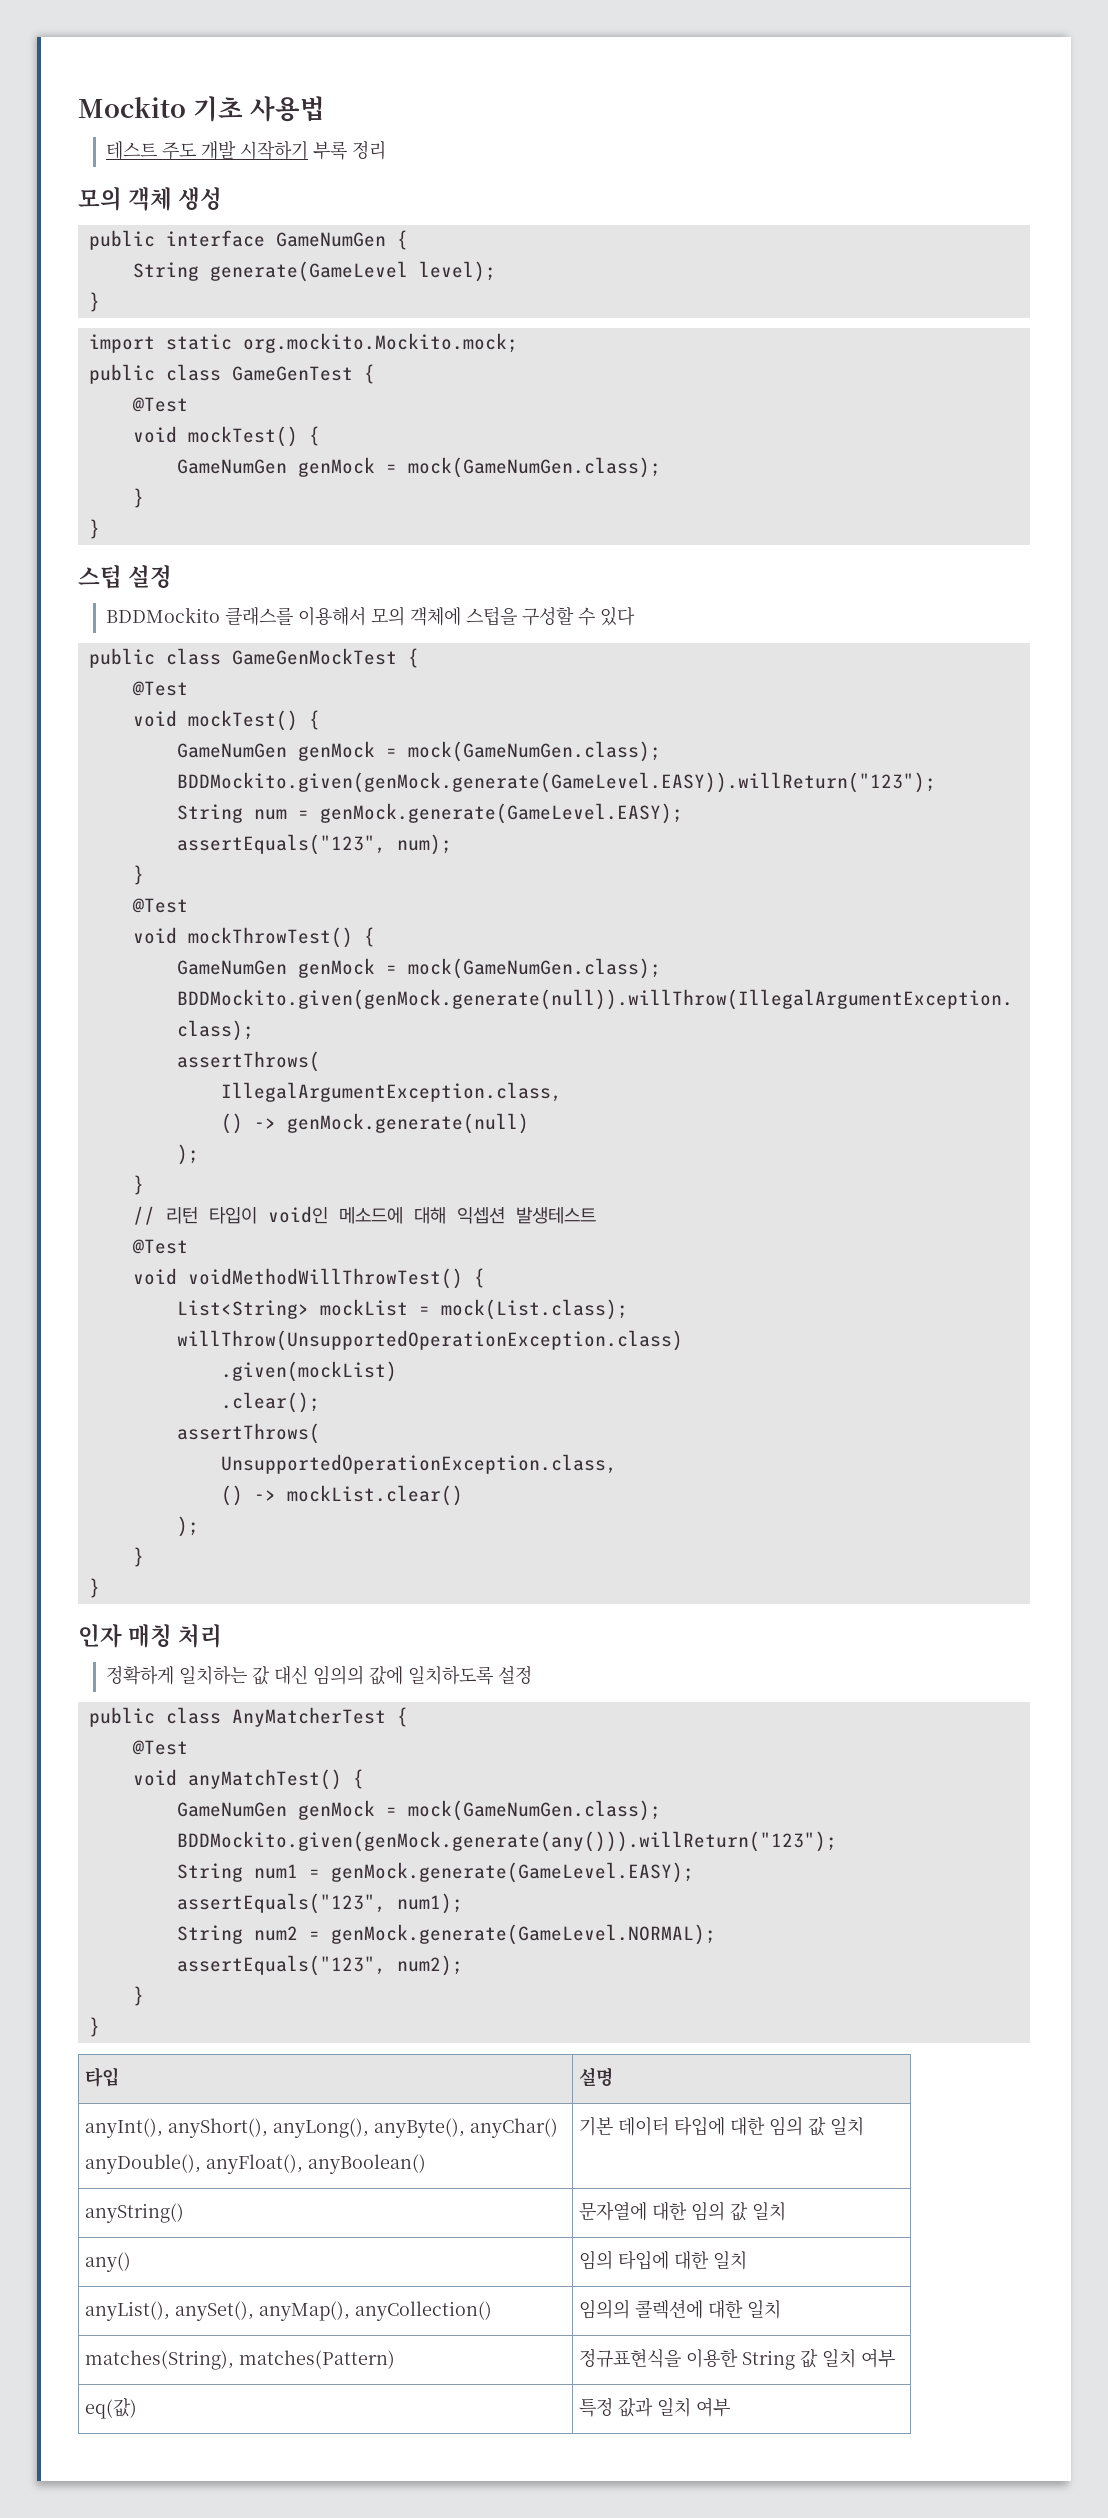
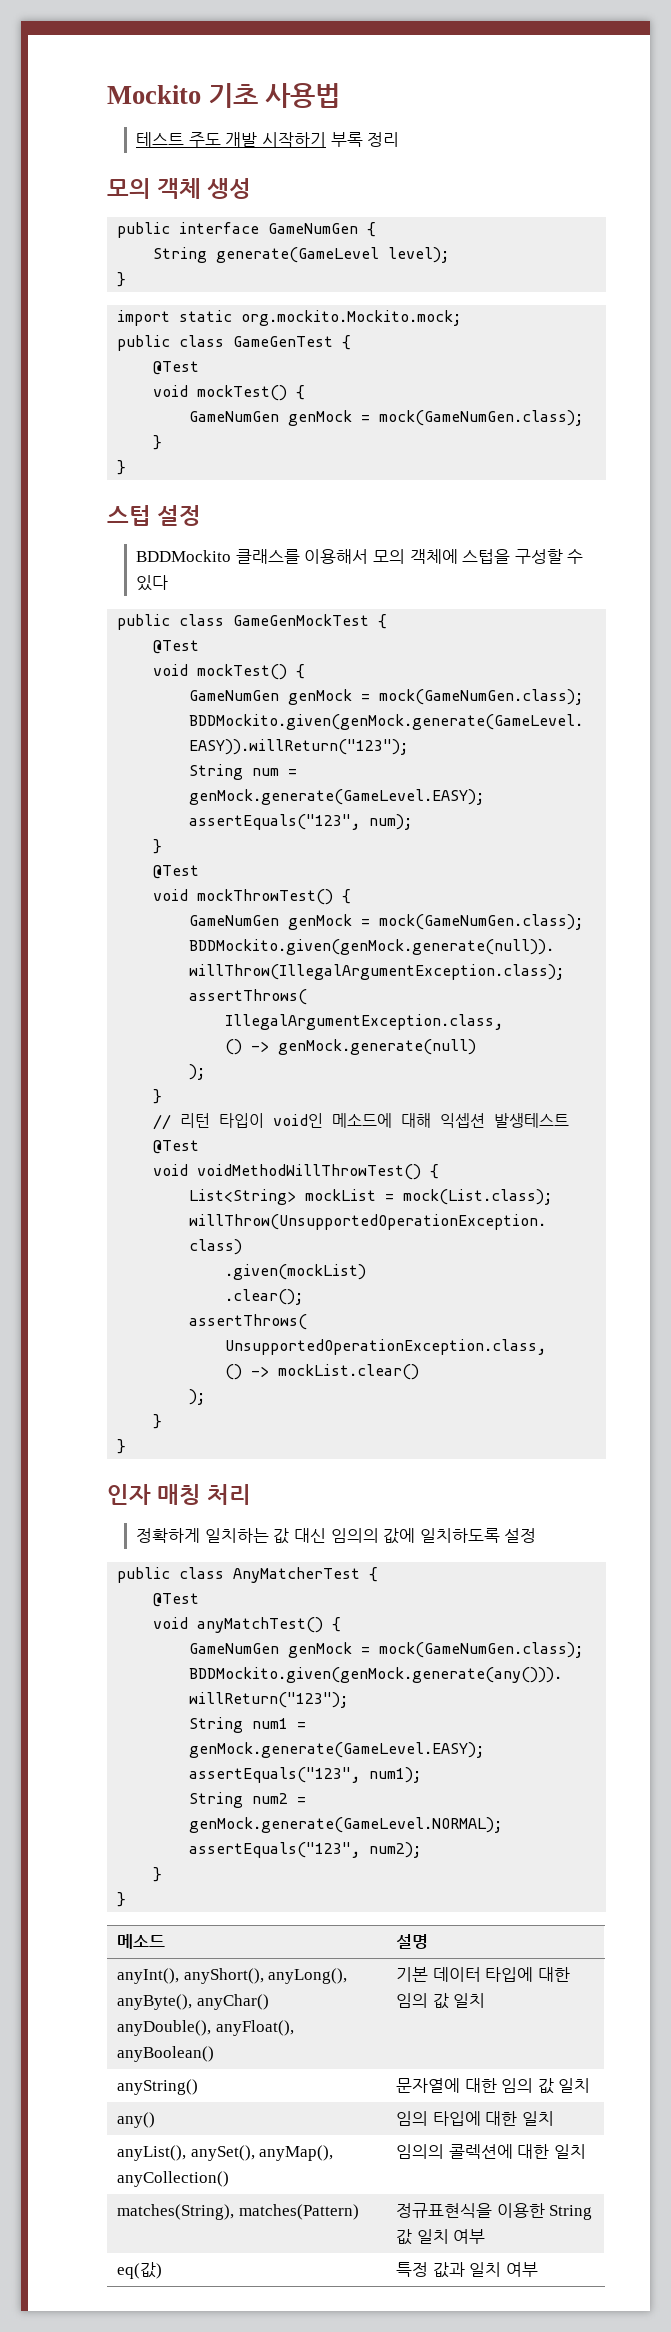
- 타입 | 설명
+ 메소드 | 설명

